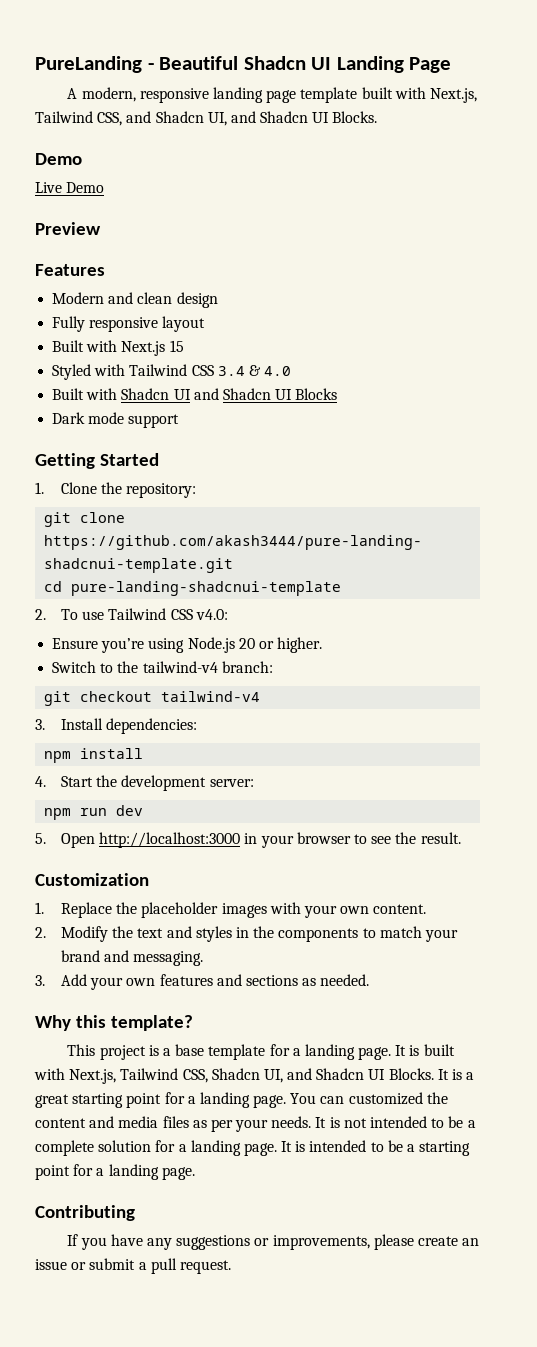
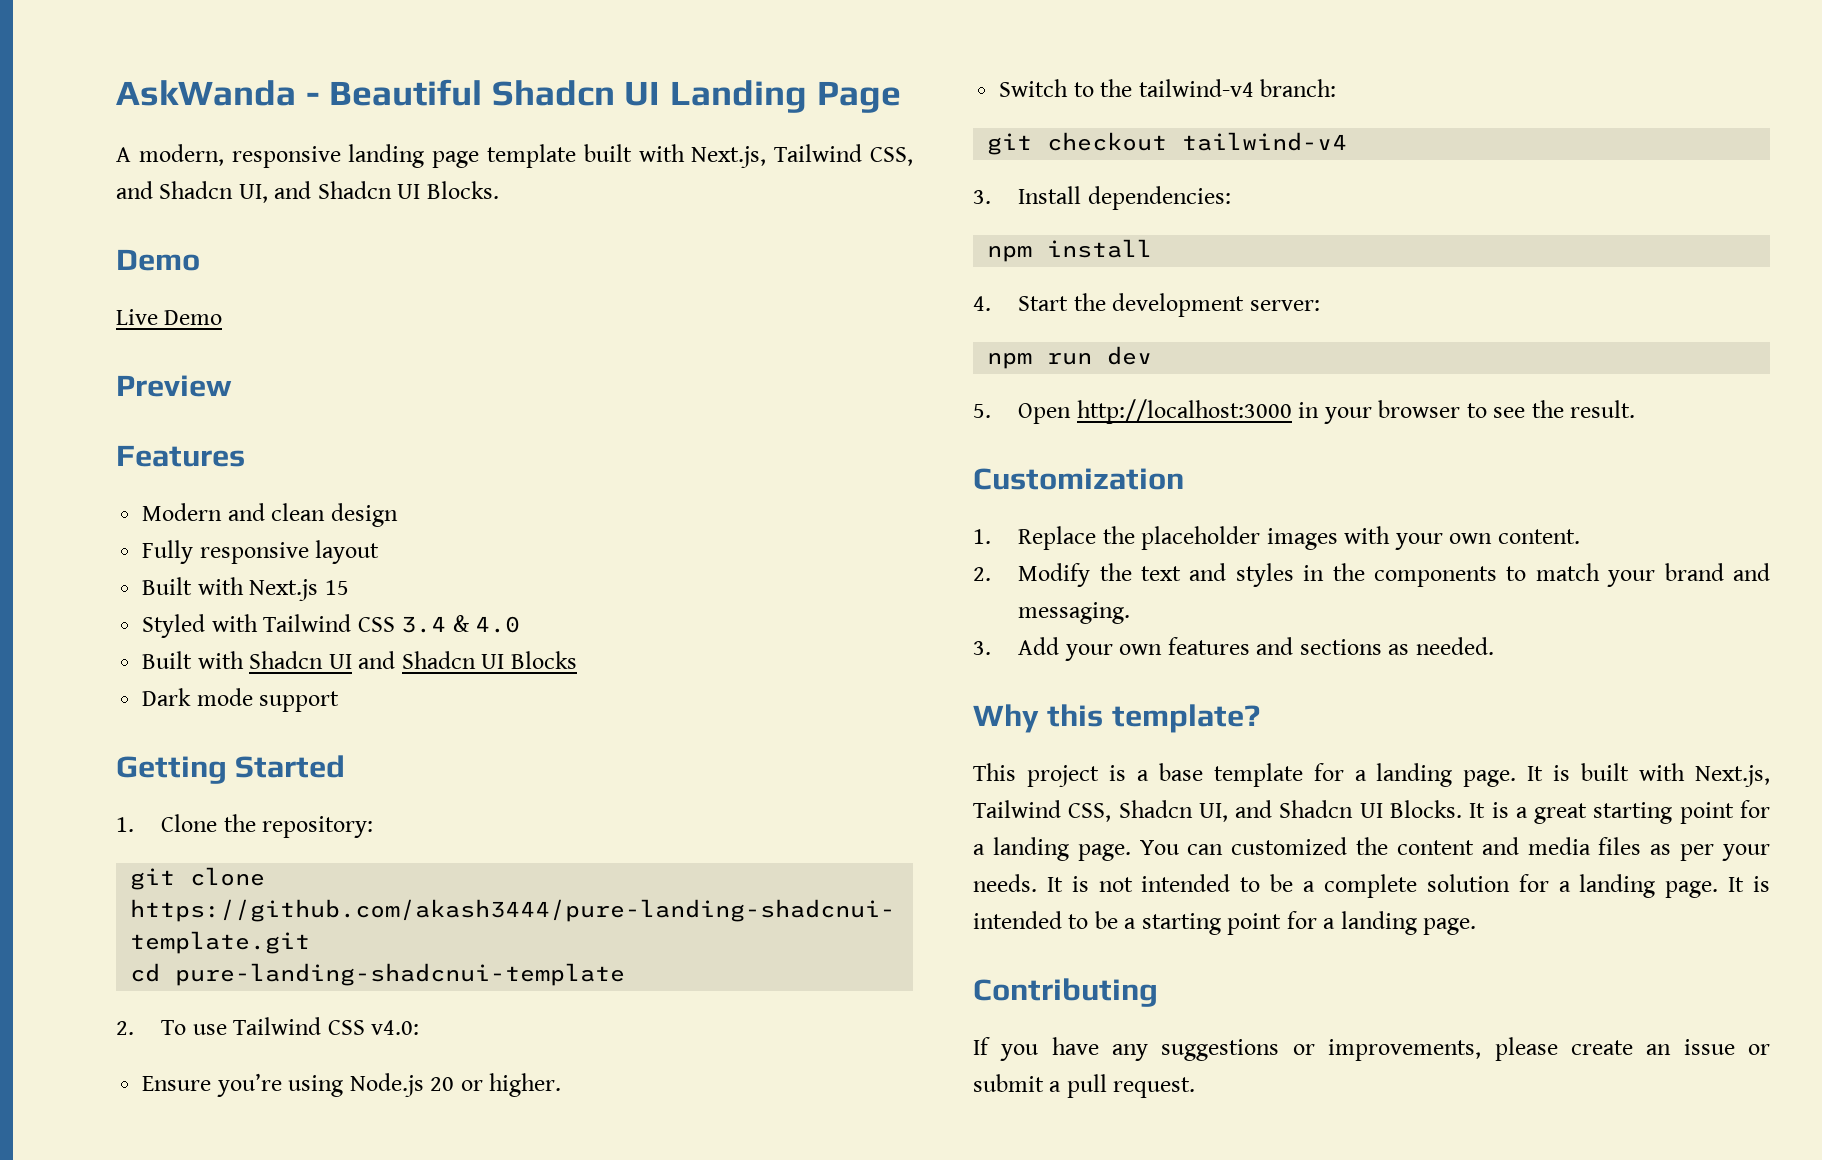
- PureLanding - Beautiful Shadcn UI Landing Page
+ AskWanda - Beautiful Shadcn UI Landing Page

